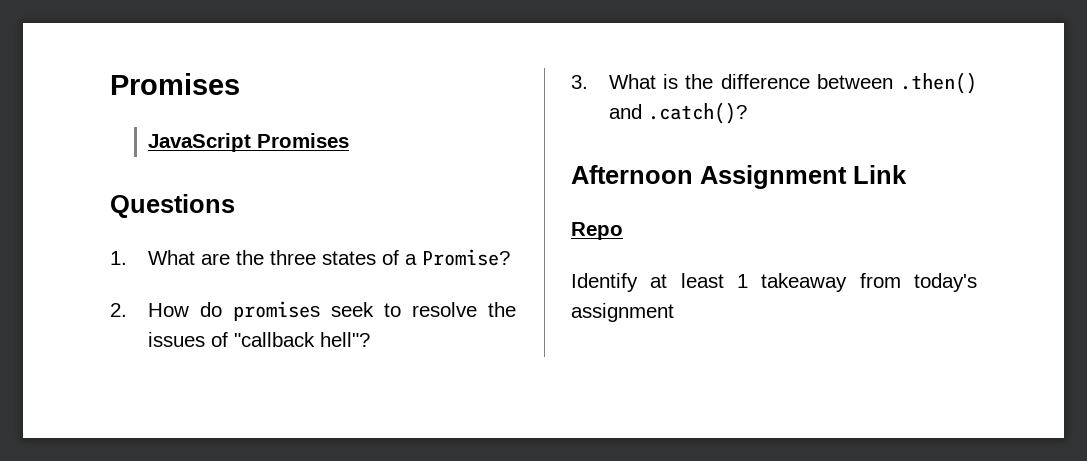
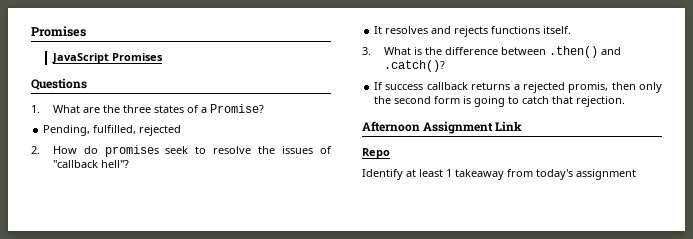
+ Pending, fulfilled, rejected
+ It resolves and rejects functions itself.
+ If success callback returns a rejected promis, then only the second form is going to catch that rejection.

